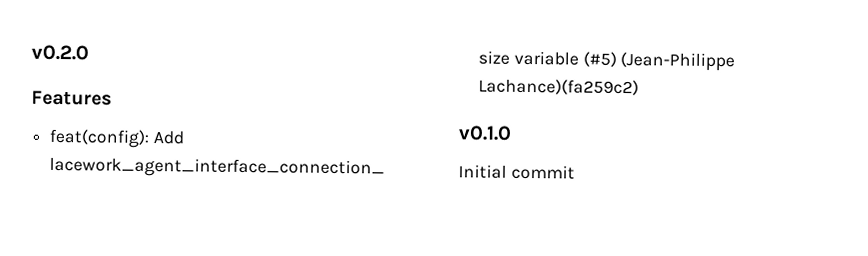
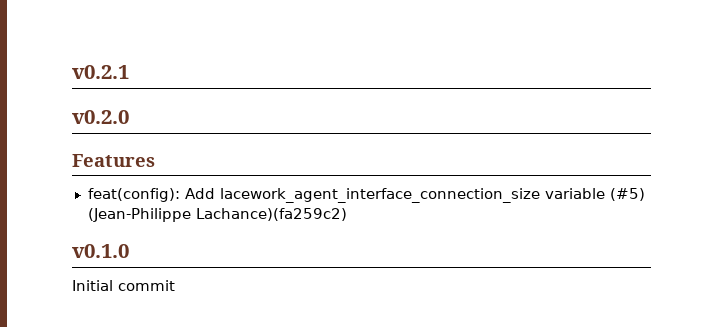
+ v0.2.1

